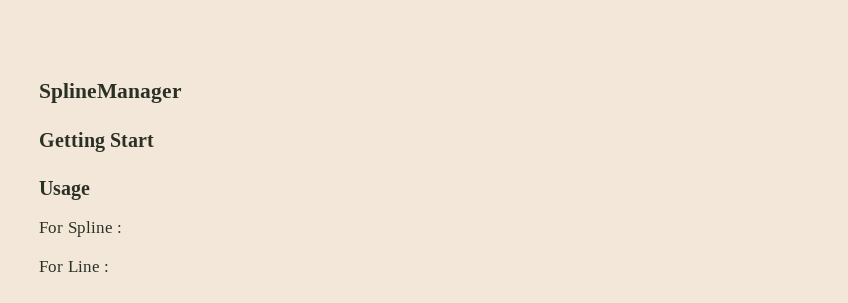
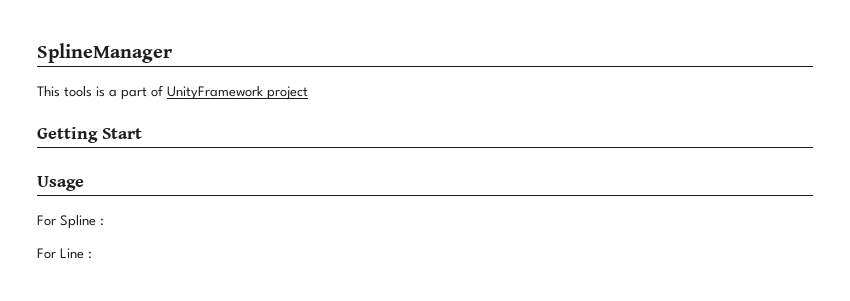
+ This tools is a part of UnityFramework project

